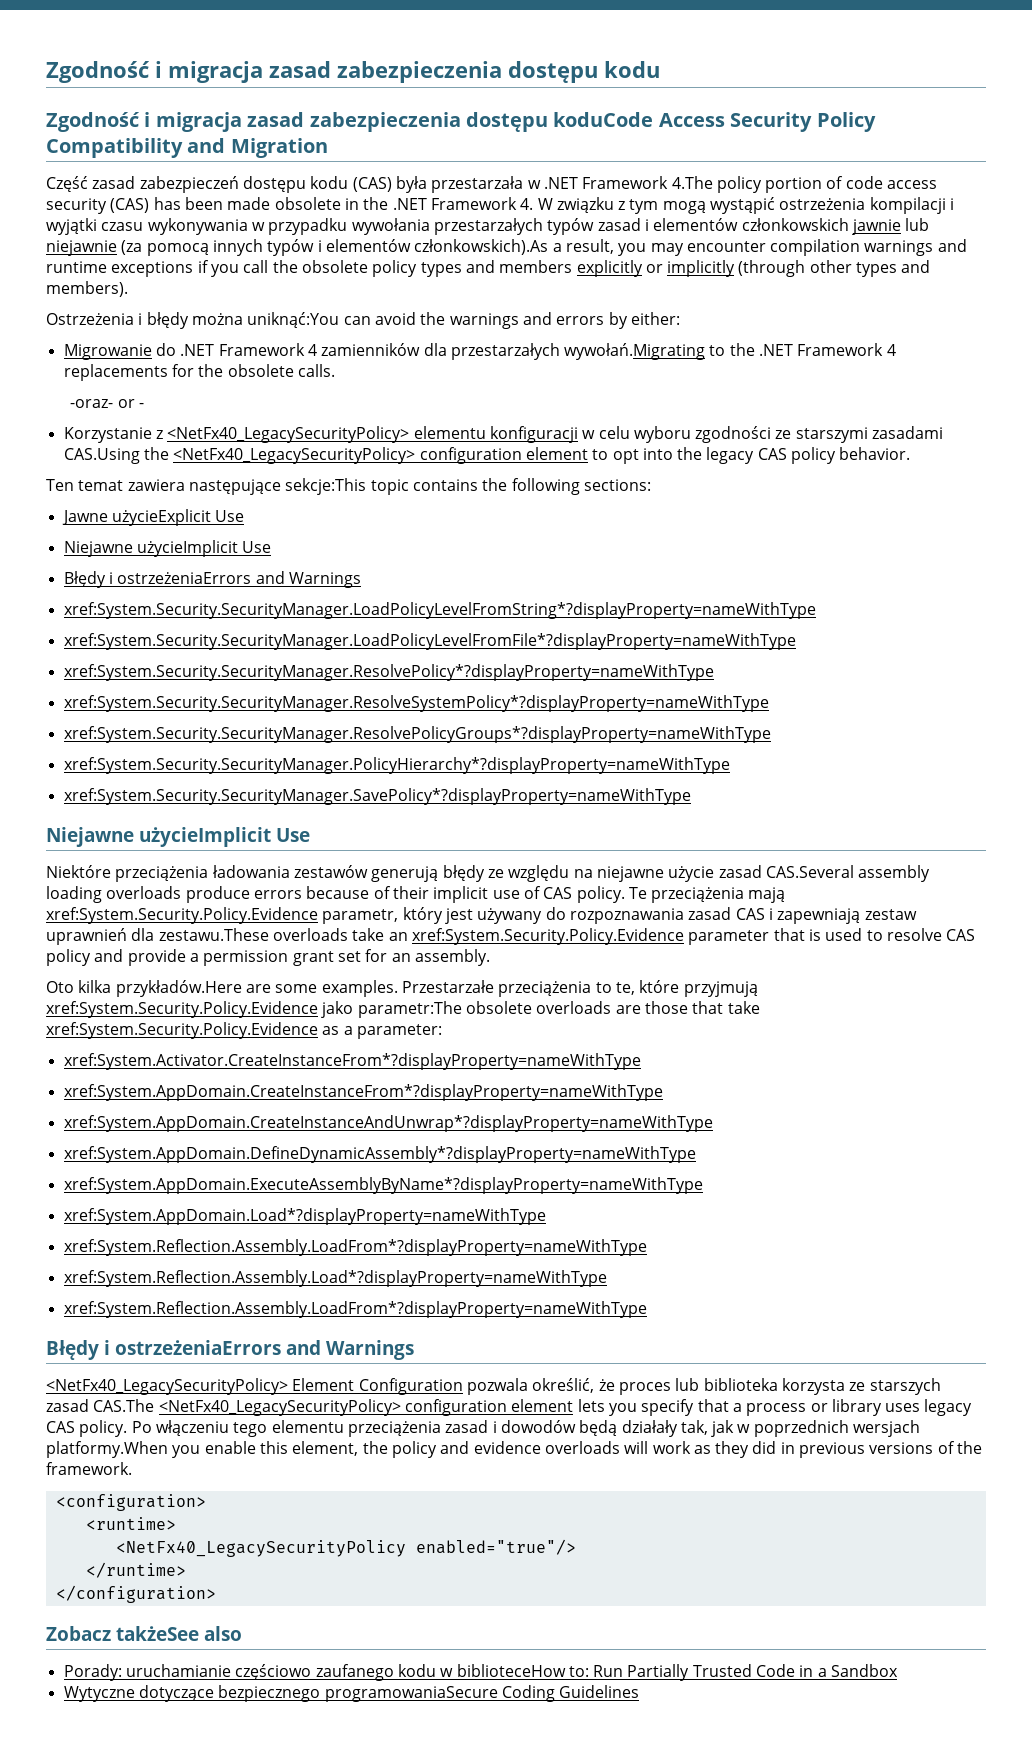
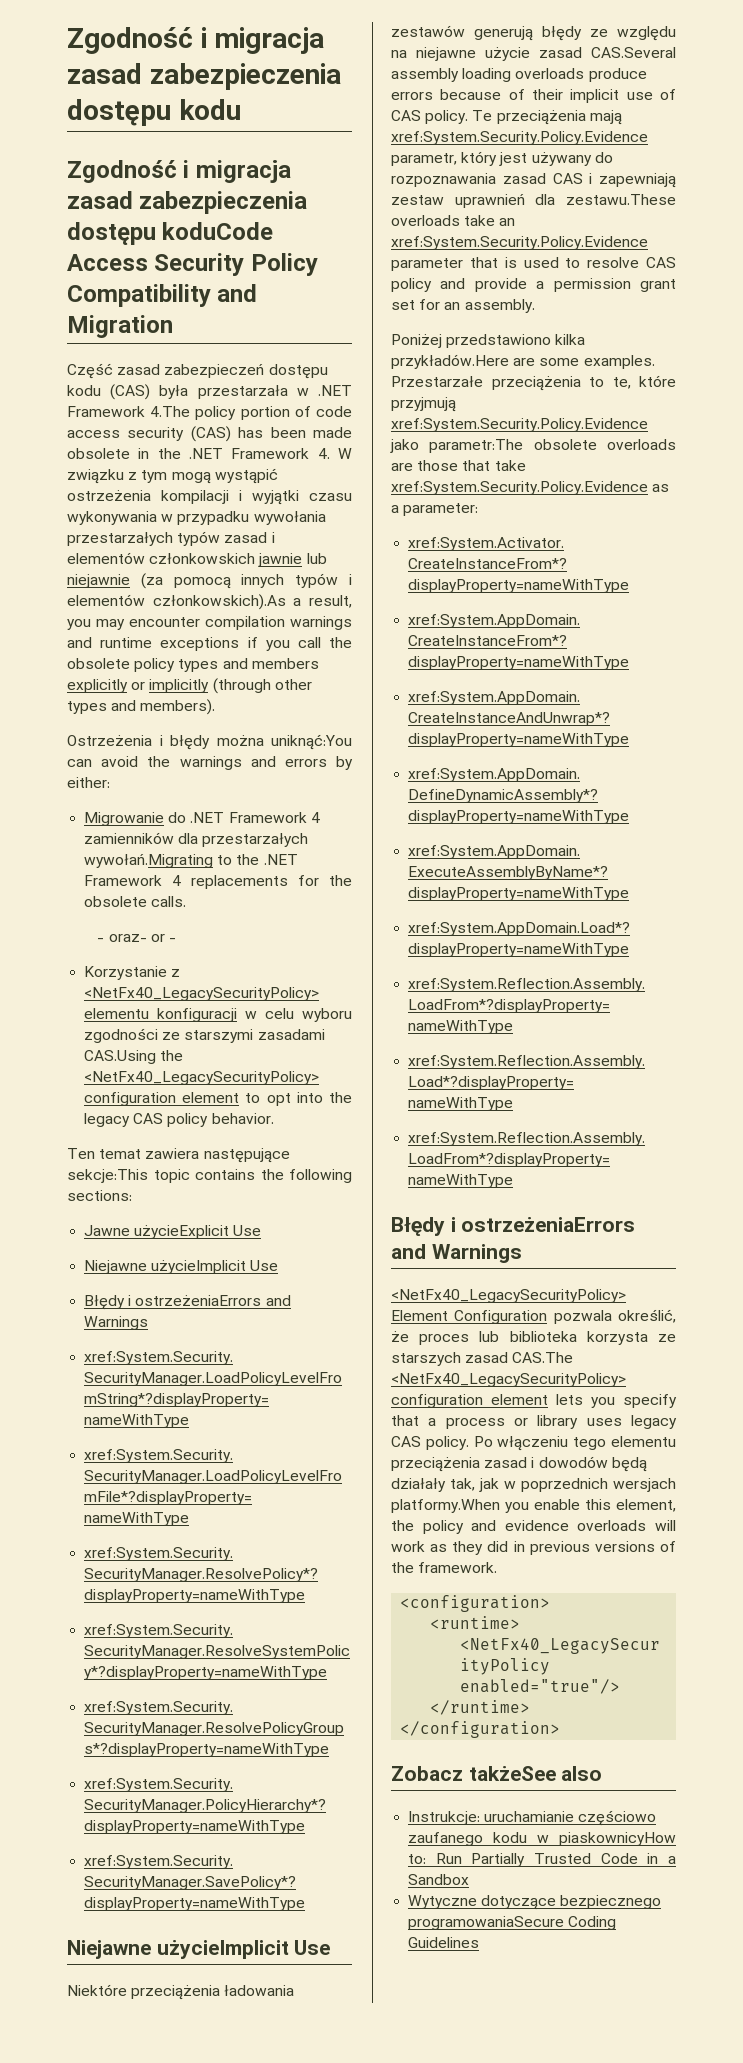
- -oraz- or -
+ - oraz- or -
- Oto kilka przykładów.Here are some examples.
+ Poniżej przedstawiono kilka przykładów.Here are some examples.
- Porady: uruchamianie częściowo zaufanego kodu w biblioteceHow to: Run Partially Trusted Code in a Sandbox
+ Instrukcje: uruchamianie częściowo zaufanego kodu w piaskownicyHow to: Run Partially Trusted Code in a Sandbox

